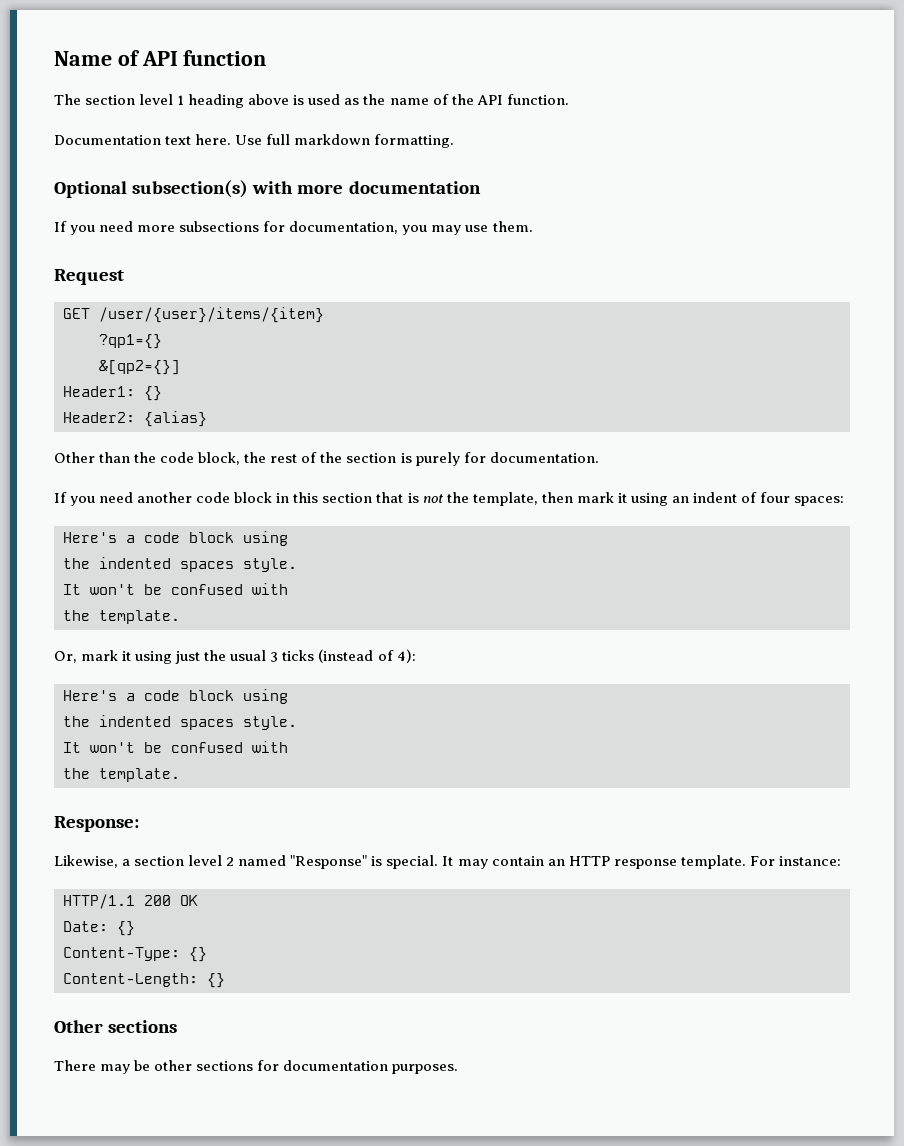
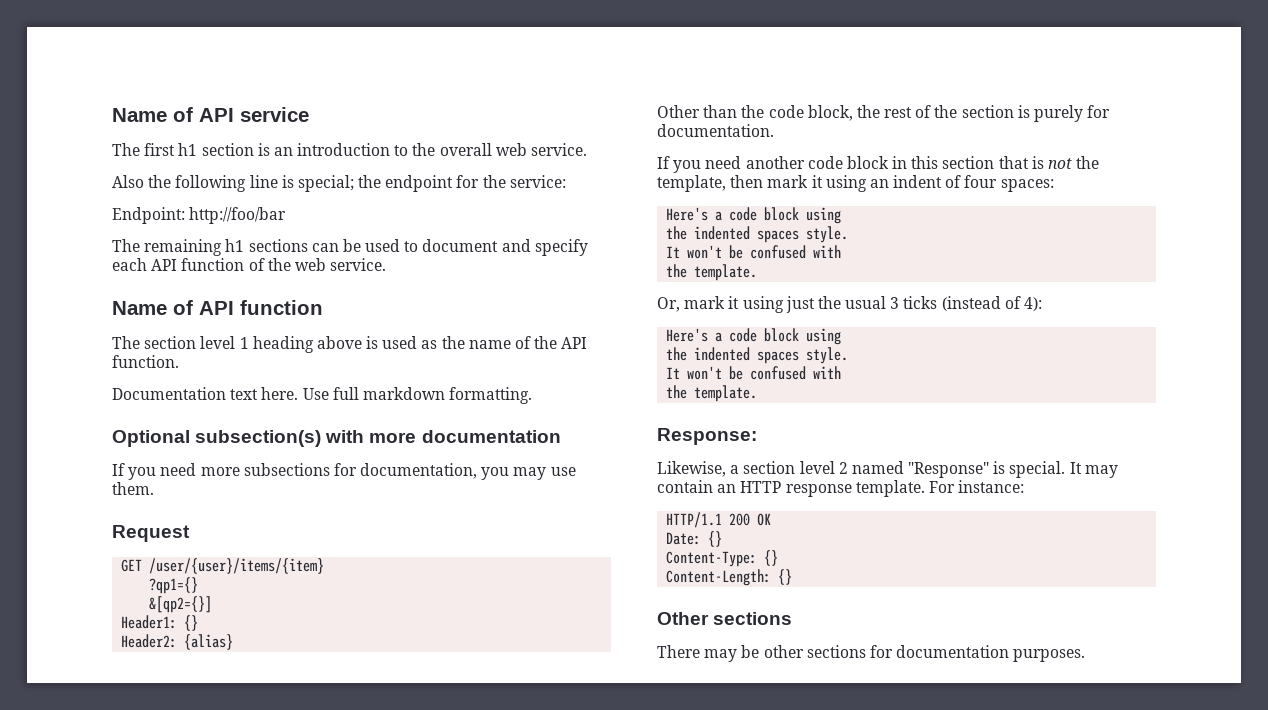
+ Name of API service
+ The first h1 section is an introduction to the overall web service.
+ Also the following line is special; the endpoint for the service:
+ Endpoint: http://foo/bar
+ The remaining h1 sections can be used to document and specify each API function of the web service.

